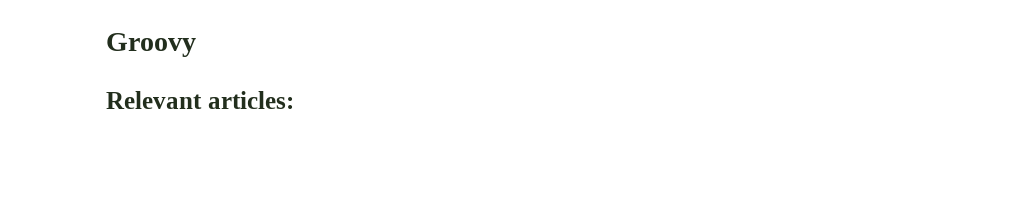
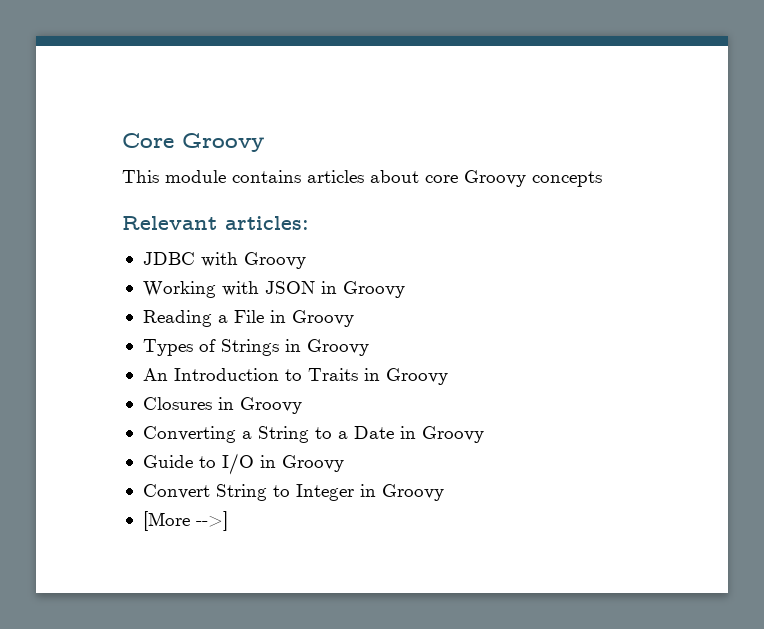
- Groovy
+ Core Groovy
+ This module contains articles about core Groovy concepts
  Relevant articles:
+ JDBC with Groovy
+ Working with JSON in Groovy
+ Reading a File in Groovy
+ Types of Strings in Groovy
+ An Introduction to Traits in Groovy
+ Closures in Groovy
+ Converting a String to a Date in Groovy
+ Guide to I/O in Groovy
+ Convert String to Integer in Groovy
+ [More -->]

